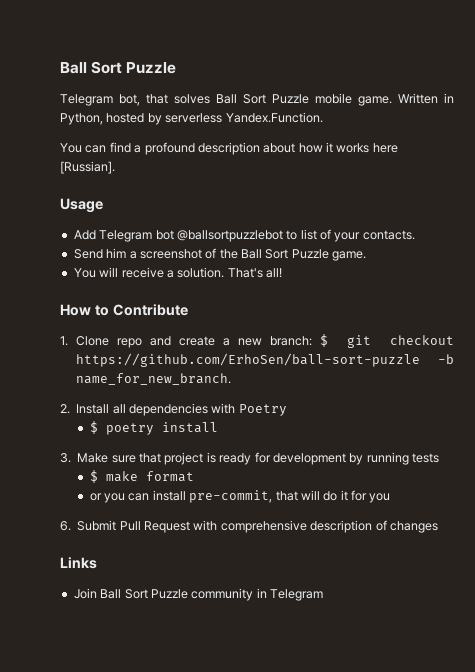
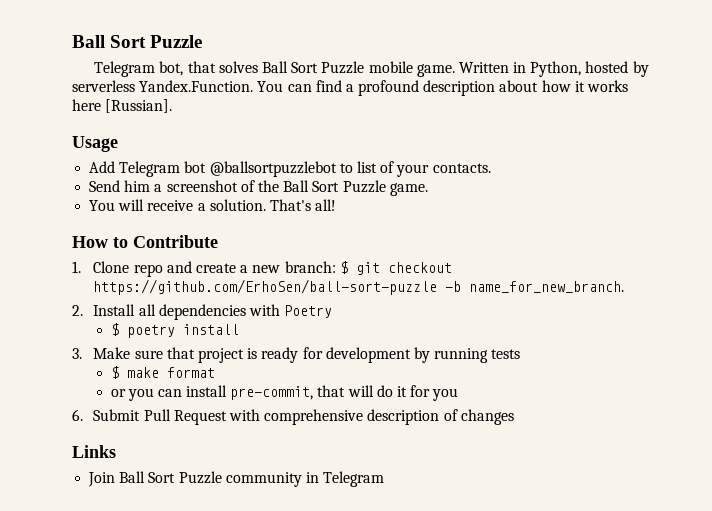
- Written in Python, hosted by serverless Yandex.Function.
- You can find a profound description about how it works here [Russian].
+ Written in Python, hosted by serverless Yandex.Function. You can find a profound description about how it works here [Russian].

